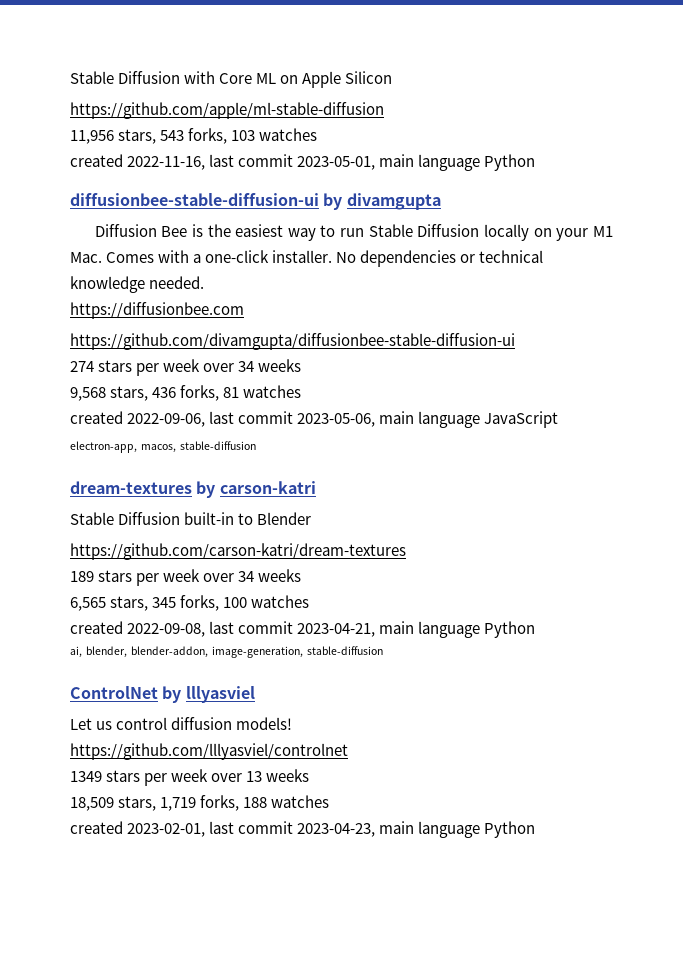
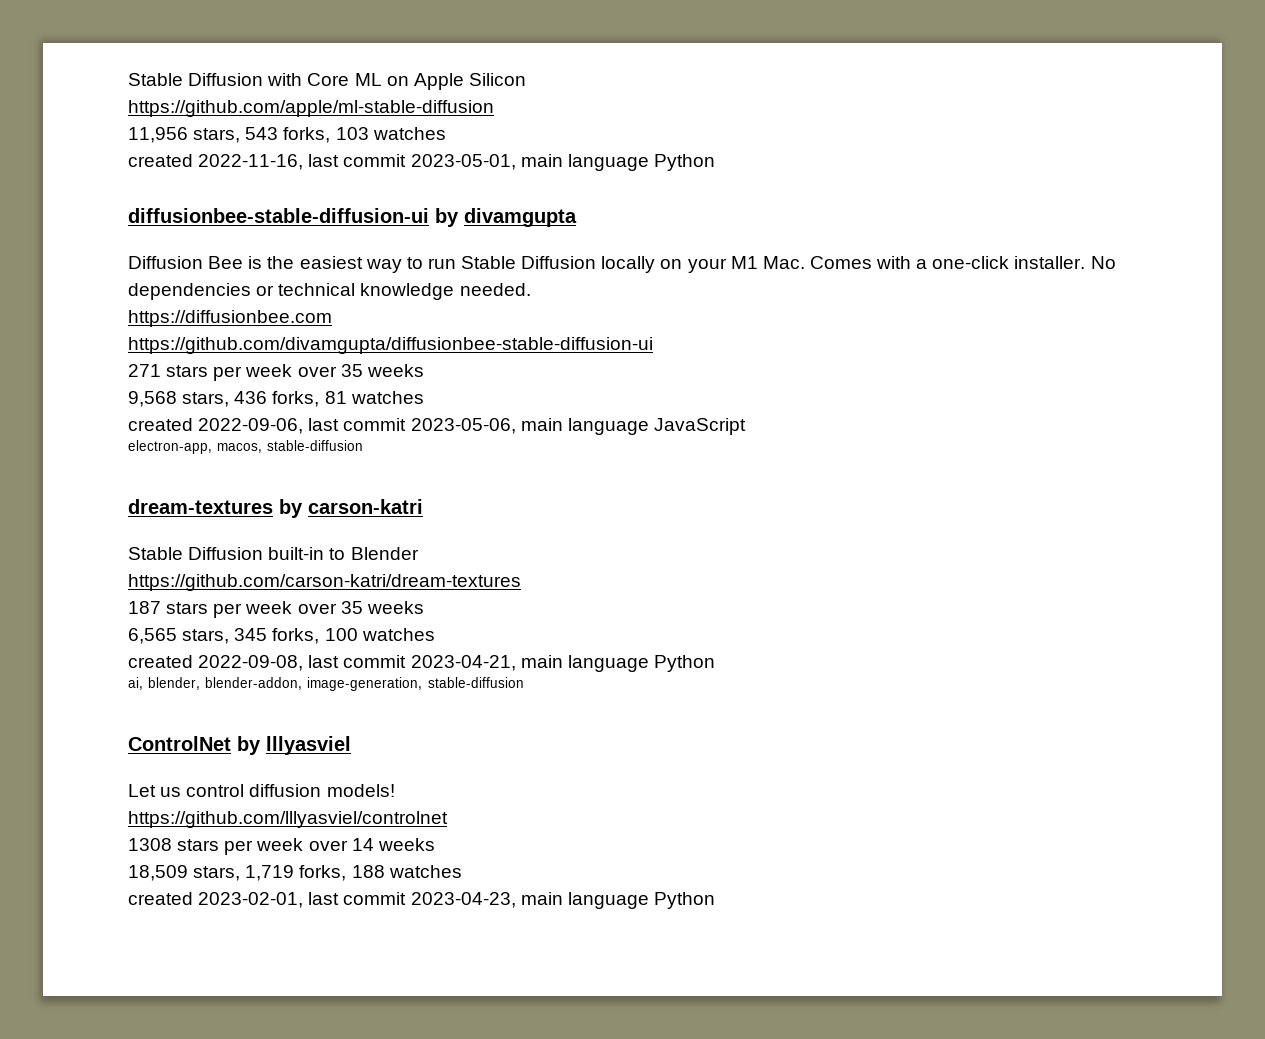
- 274 stars per week over 34 weeks
+ 271 stars per week over 35 weeks
- 189 stars per week over 34 weeks
+ 187 stars per week over 35 weeks
- 1349 stars per week over 13 weeks
+ 1308 stars per week over 14 weeks

